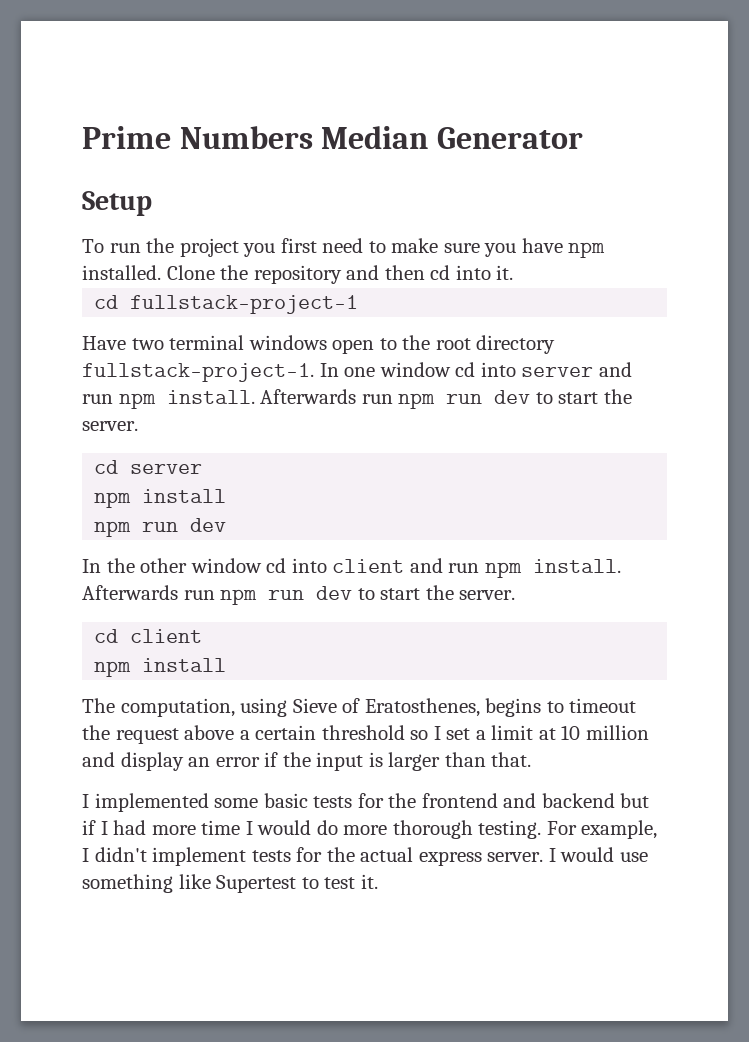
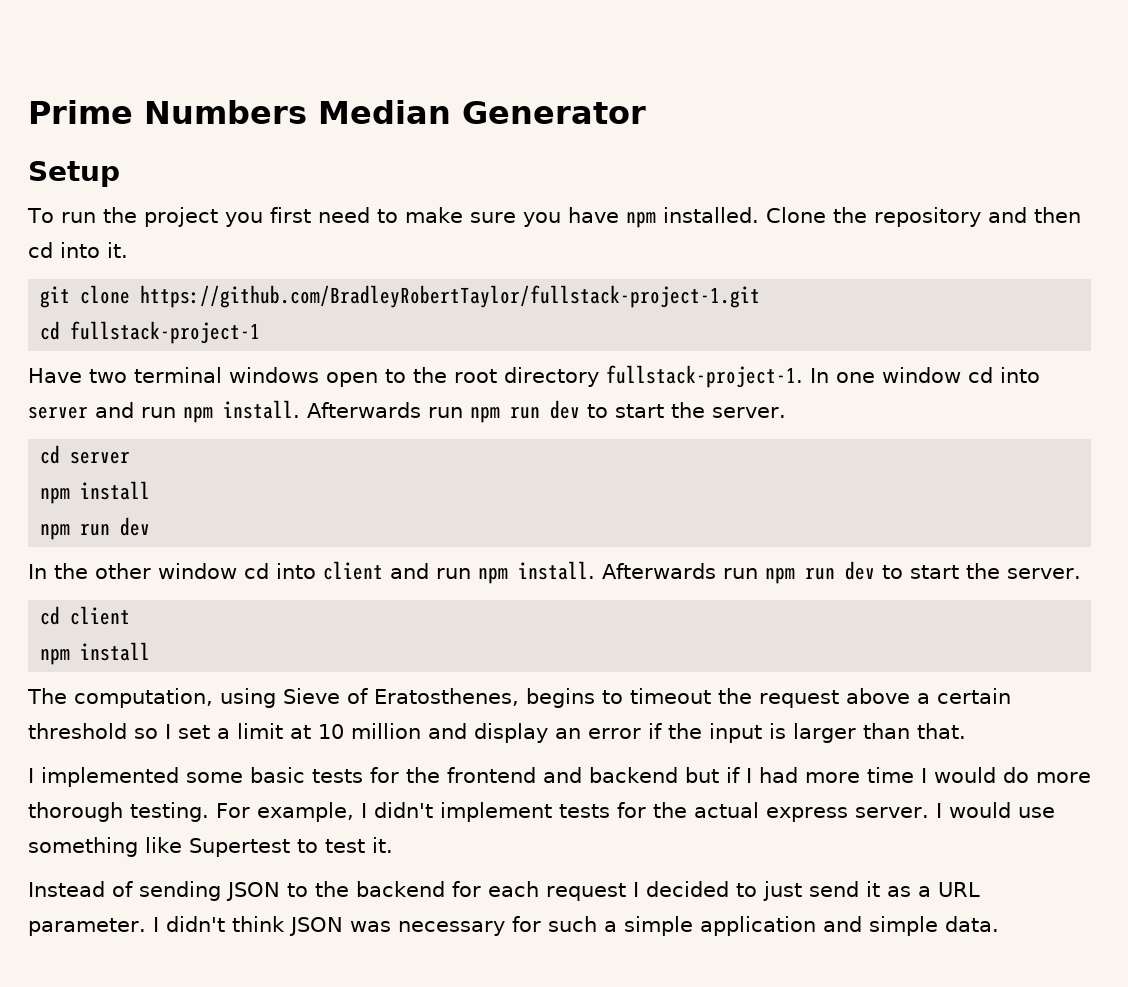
+ git clone https://github.com/BradleyRobertTaylor/fullstack-project-1.git
+ Instead of sending JSON to the backend for each request I decided to just send it as a URL parameter. I didn't think JSON was necessary for such a simple application and simple data.

